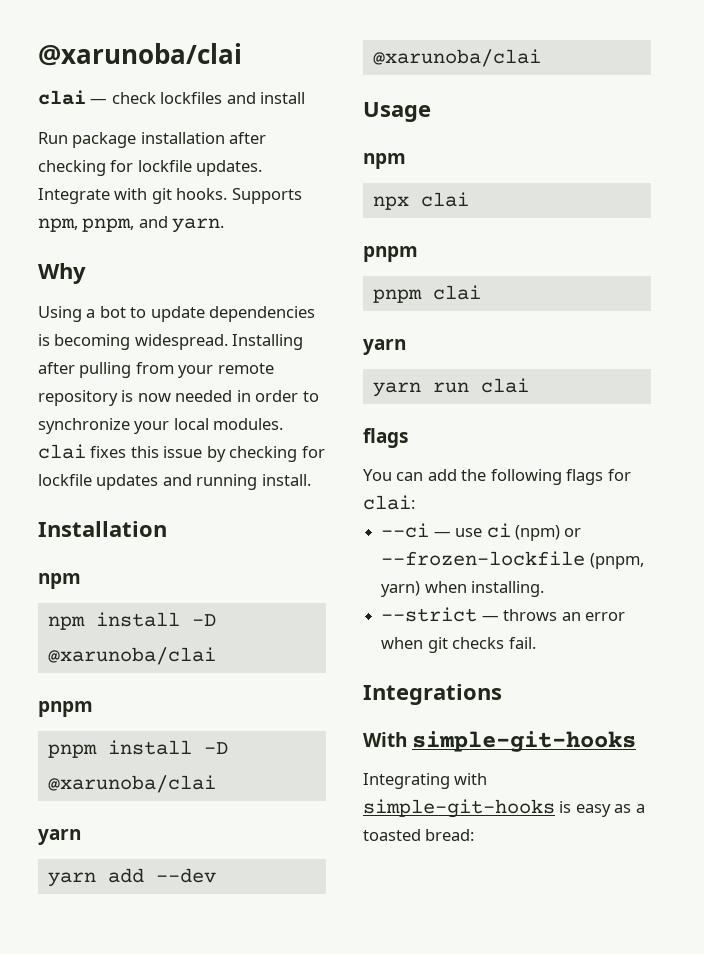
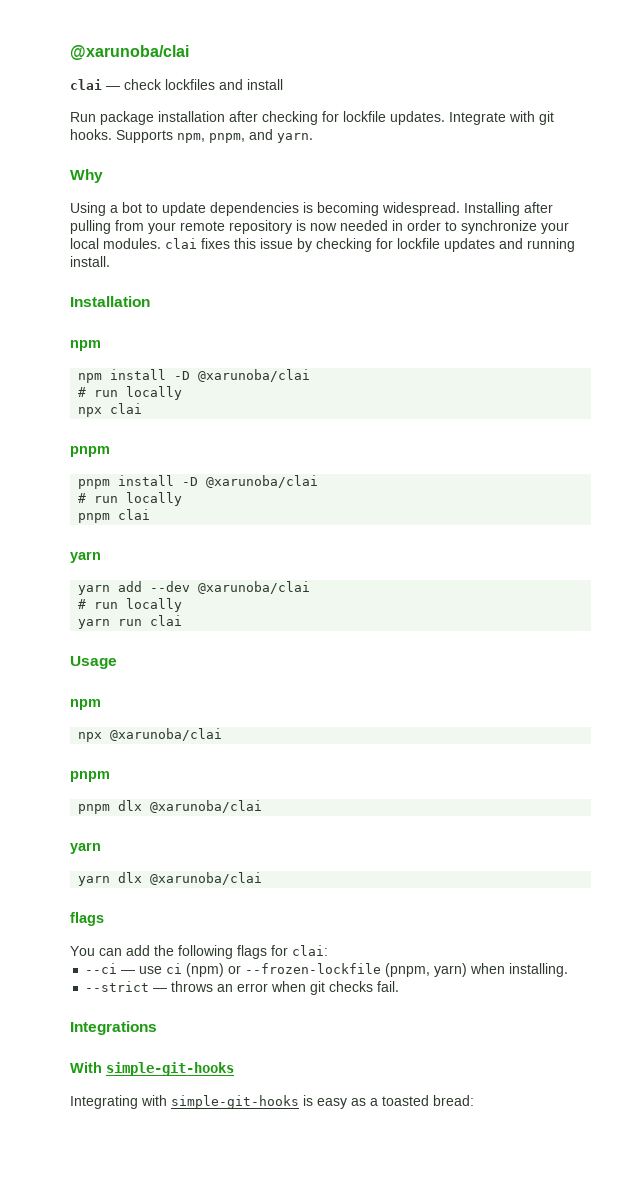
  npm install -D @xarunoba/clai
+ # run locally
+ npx clai
  pnpm install -D @xarunoba/clai
+ # run locally
+ pnpm clai
  yarn add --dev @xarunoba/clai
+ # run locally
+ yarn run clai
- npx clai
+ npx @xarunoba/clai
  pnpm
- pnpm clai
+ pnpm dlx @xarunoba/clai
  yarn
- yarn run clai
+ yarn dlx @xarunoba/clai

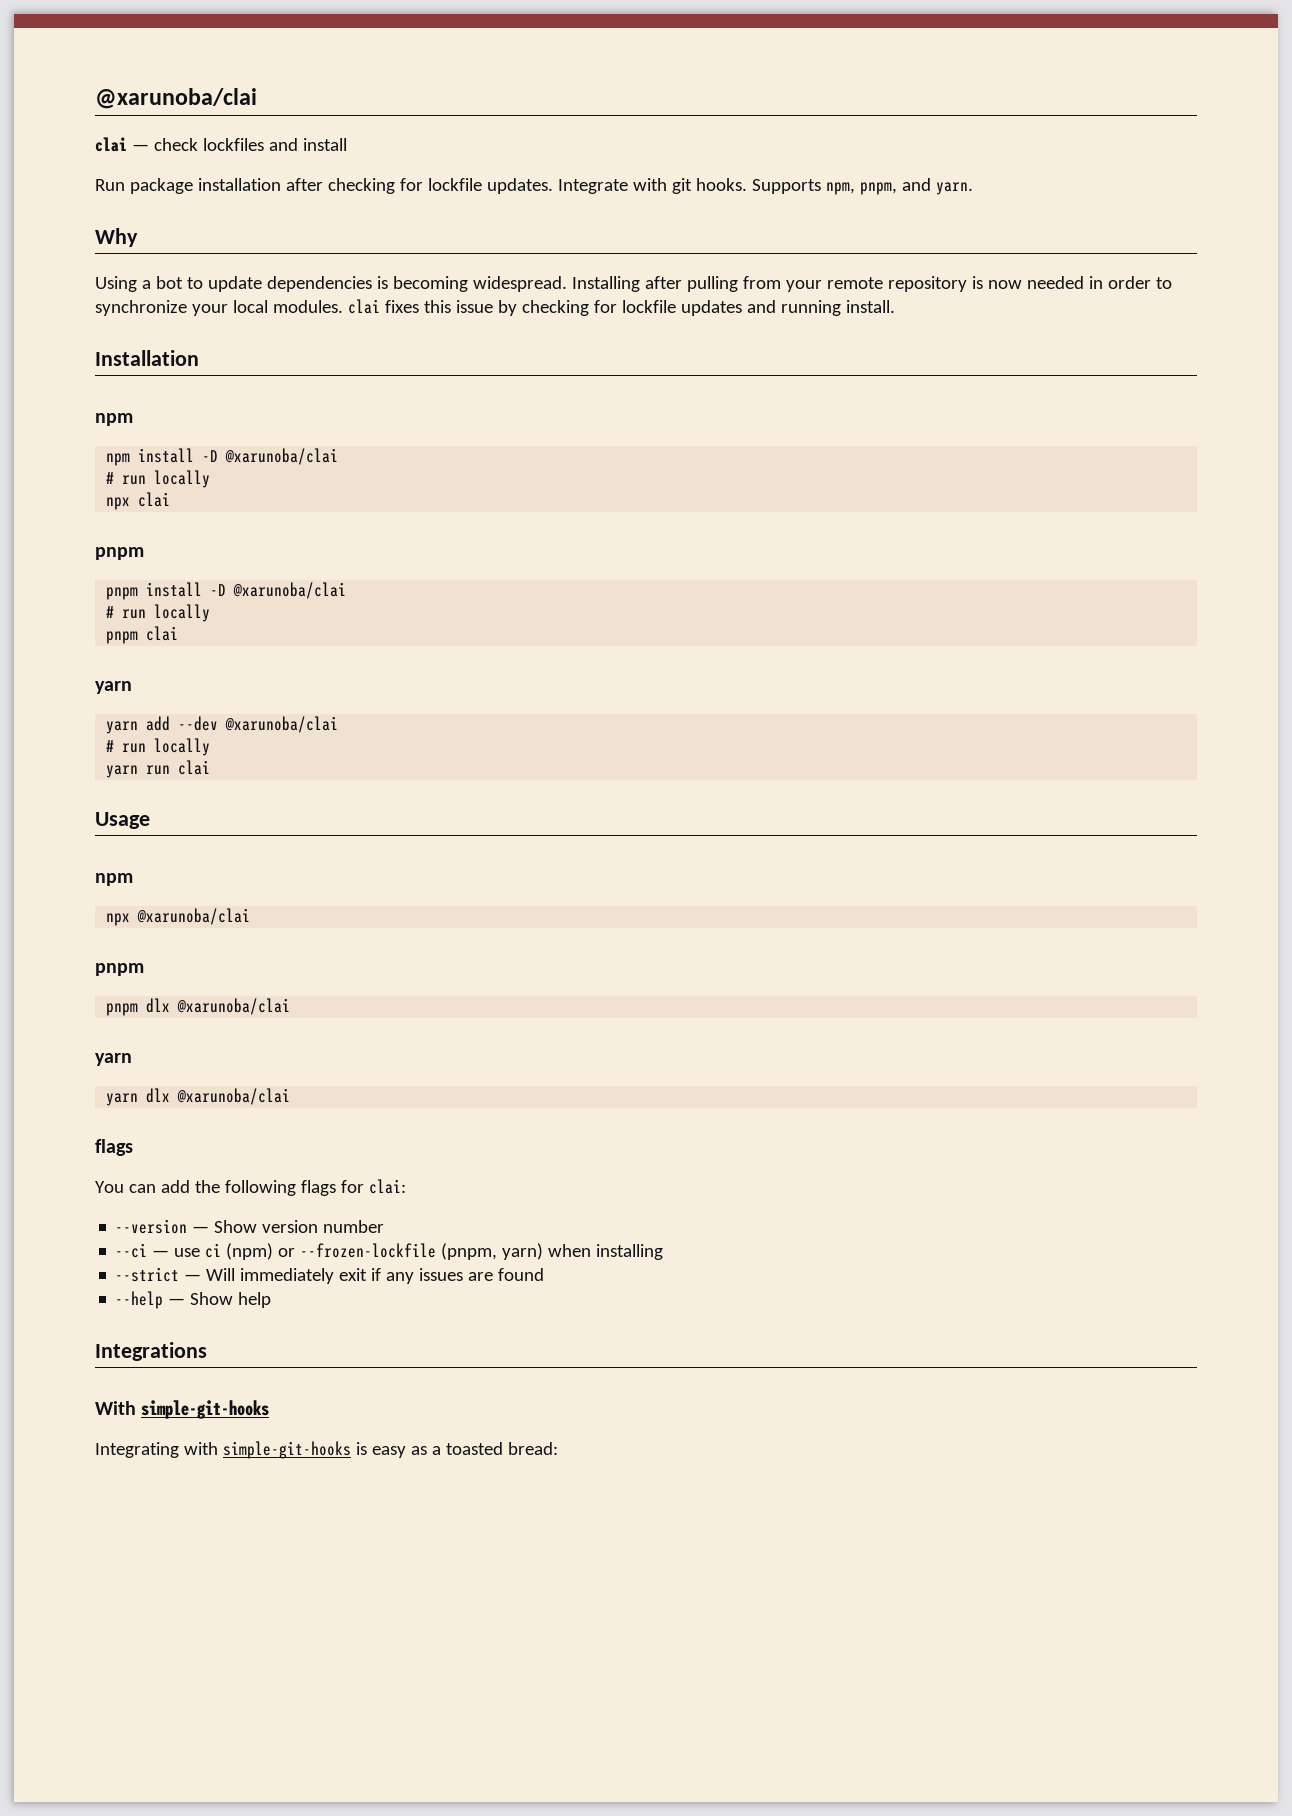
+ --version — Show version number
- --ci — use ci (npm) or --frozen-lockfile (pnpm, yarn) when installing.
+ --ci — use ci (npm) or --frozen-lockfile (pnpm, yarn) when installing
- --strict — throws an error when git checks fail.
+ --strict — Will immediately exit if any issues are found
+ --help — Show help

